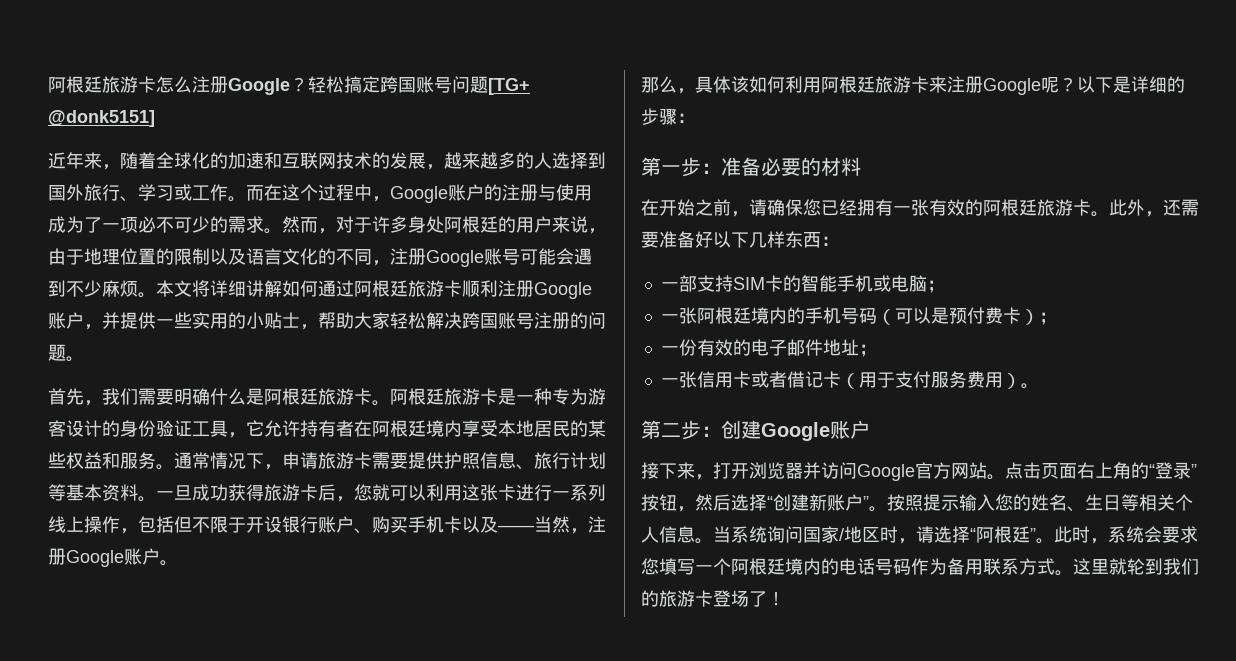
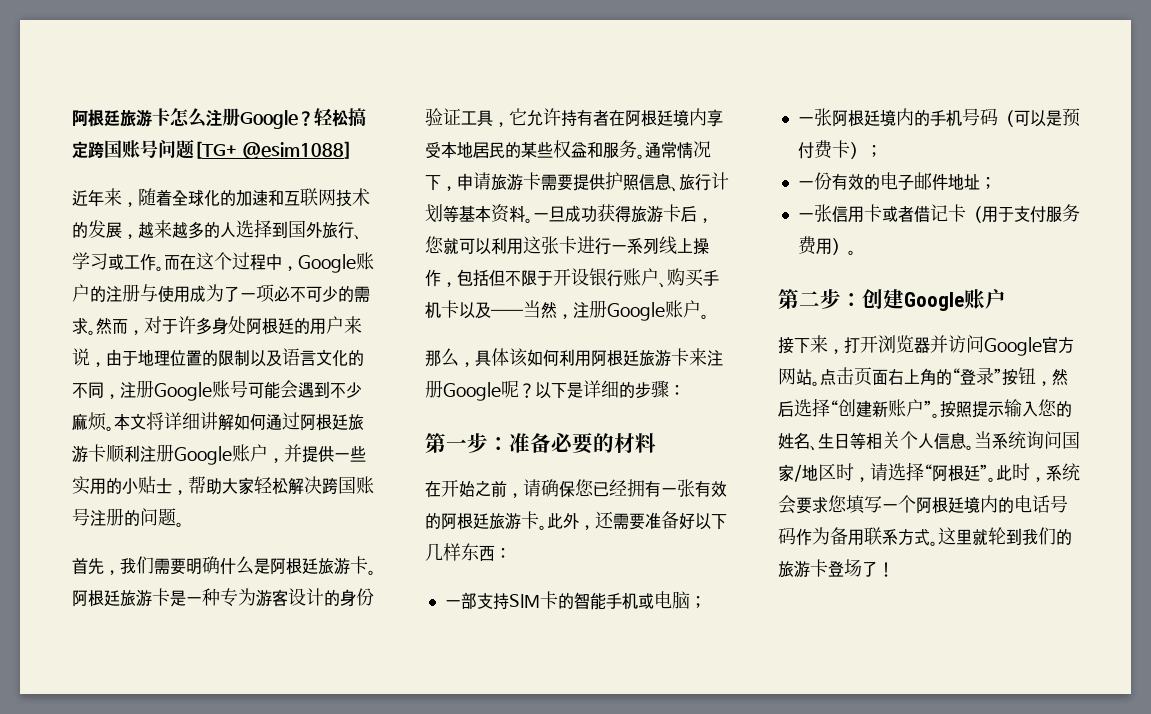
- 轻松搞定跨国账号问题[TG+ @donk5151]
+ 轻松搞定跨国账号问题[TG+ @esim1088]

